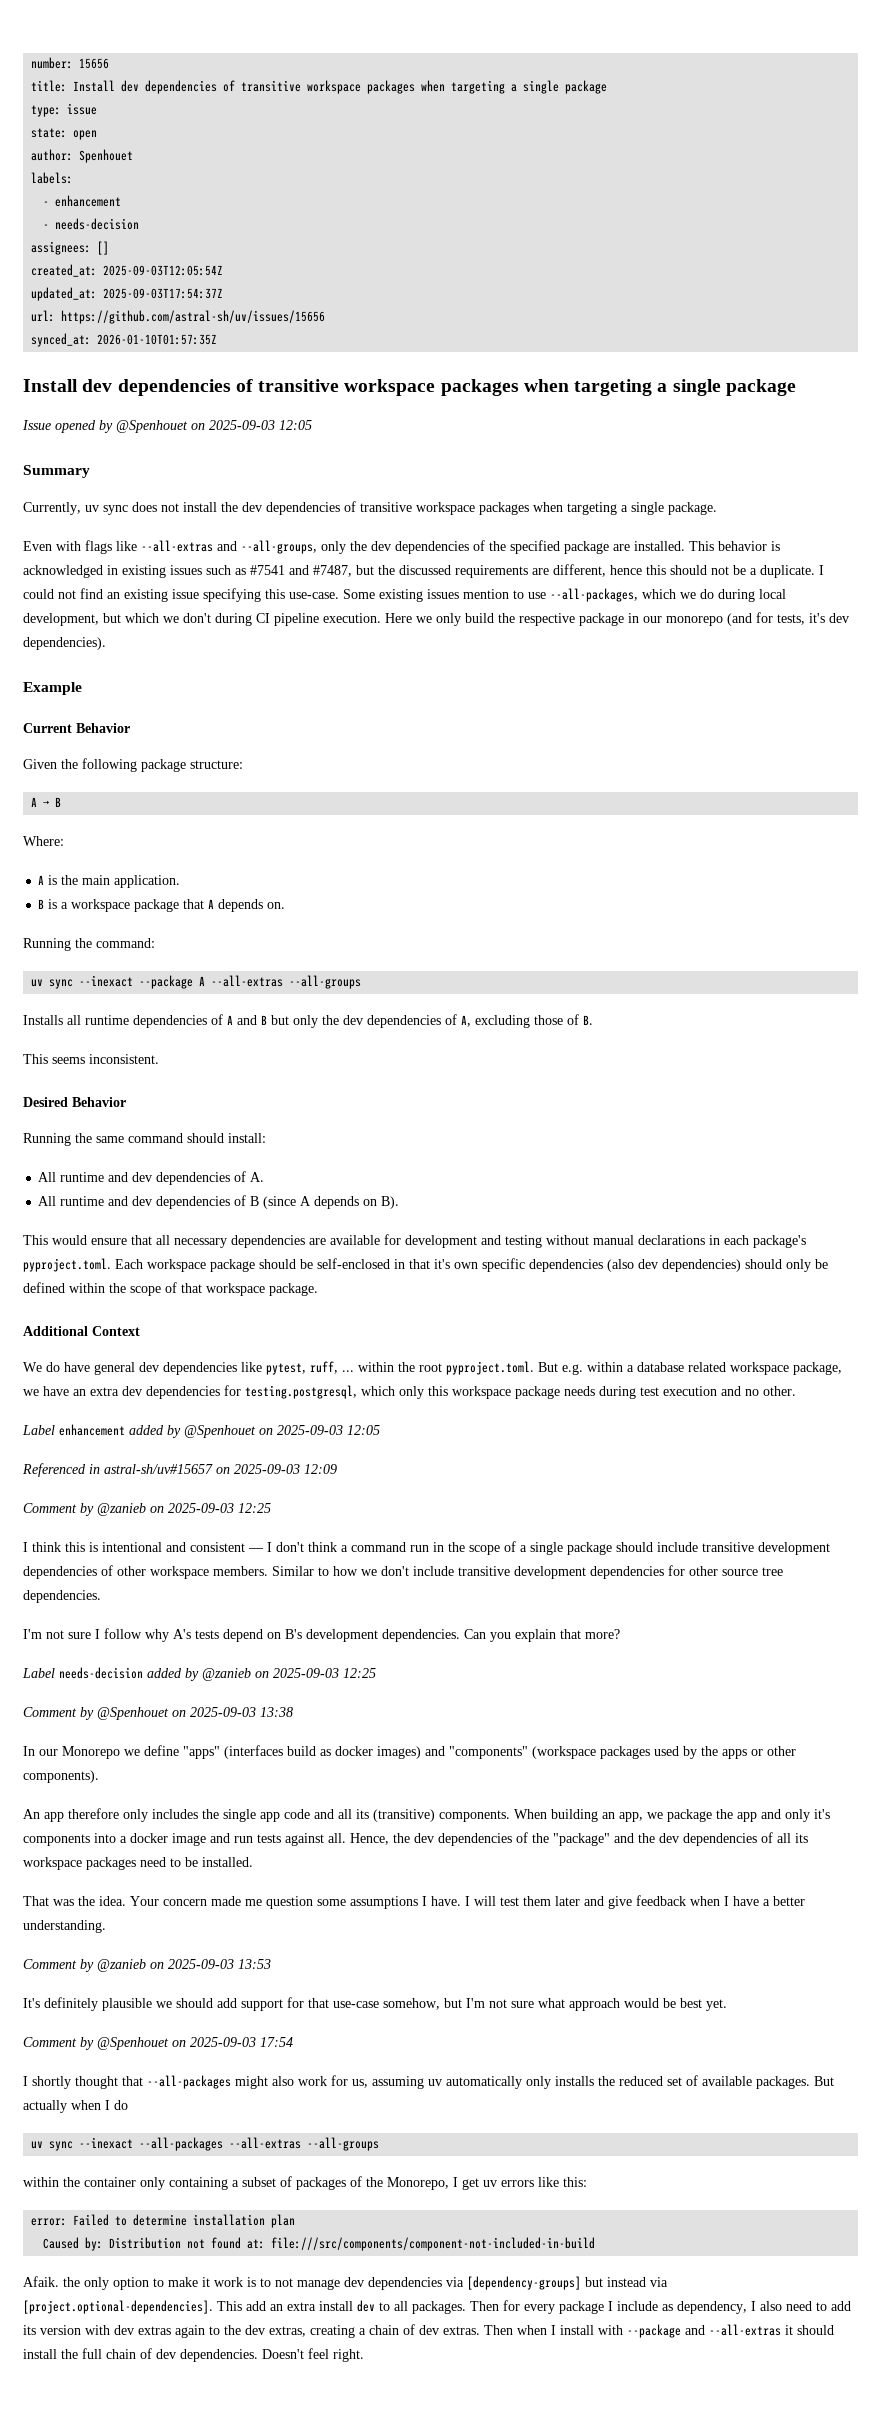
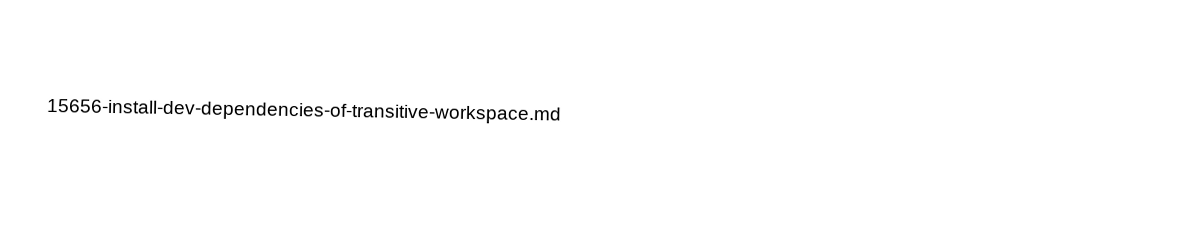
- number: 15656
- title: Install dev dependencies of transitive workspace packages when targeting a single package
- type: issue
- state: open
- author: Spenhouet
- labels:
- - enhancement
- - needs-decision
- assignees: []
- created_at: 2025-09-03T12:05:54Z
- updated_at: 2025-09-03T17:54:37Z
- url: https://github.com/astral-sh/uv/issues/15656
- synced_at: 2026-01-10T01:57:35Z
- Install dev dependencies of transitive workspace packages when targeting a single package
- Issue opened by @Spenhouet on 2025-09-03 12:05
- Summary
- Currently, uv sync does not install the dev dependencies of transitive workspace packages when targeting a single package.
- Even with flags like --all-extras and --all-groups, only the dev dependencies of the specified package are installed. This behavior is acknowledged in existing issues such as #7541 and #7487, but the discussed requirements are different, hence this should not be a duplicate. I could not find an existing issue specifying this use-case. Some existing issues mention to use --all-packages, which we do during local development, but which we don't during CI pipeline execution. Here we only build the respective package in our monorepo (and for tests, it's dev dependencies).
- Example
- Current Behavior
- Given the following package structure:
- A → B
- Where:
- A is the main application.
- B is a workspace package that A depends on.
- Running the command:
- uv sync --inexact --package A --all-extras --all-groups
- Installs all runtime dependencies of A and B but only the dev dependencies of A, excluding those of B.
- This seems inconsistent.
- Desired Behavior
- Running the same command should install:
- All runtime and dev dependencies of A.
- All runtime and dev dependencies of B (since A depends on B).
- This would ensure that all necessary dependencies are available for development and testing without manual declarations in each package's pyproject.toml. Each workspace package should be self-enclosed in that it's own specific dependencies (also dev dependencies) should only be defined within the scope of that workspace package.
- Additional Context
- We do have general dev dependencies like pytest, ruff, ... within the root pyproject.toml. But e.g. within a database related workspace package, we have an extra dev dependencies for testing.postgresql, which only this workspace package needs during test execution and no other.
- Label enhancement added by @Spenhouet on 2025-09-03 12:05
- Referenced in astral-sh/uv#15657 on 2025-09-03 12:09
- Comment by @zanieb on 2025-09-03 12:25
- I think this is intentional and consistent — I don't think a command run in the scope of a single package should include transitive development dependencies of other workspace members. Similar to how we don't include transitive development dependencies for other source tree dependencies.
- I'm not sure I follow why A's tests depend on B's development dependencies. Can you explain that more?
- Label needs-decision added by @zanieb on 2025-09-03 12:25
- Comment by @Spenhouet on 2025-09-03 13:38
- In our Monorepo we define "apps" (interfaces build as docker images) and "components" (workspace packages used by the apps or other components).
- An app therefore only includes the single app code and all its (transitive) components. When building an app, we package the app and only it's components into a docker image and run tests against all. Hence, the dev dependencies of the "package" and the dev dependencies of all its workspace packages need to be installed.
- That was the idea. Your concern made me question some assumptions I have. I will test them later and give feedback when I have a better understanding.
- Comment by @zanieb on 2025-09-03 13:53
- It's definitely plausible we should add support for that use-case somehow, but I'm not sure what approach would be best yet.
- Comment by @Spenhouet on 2025-09-03 17:54
- I shortly thought that --all-packages might also work for us, assuming uv automatically only installs the reduced set of available packages. But actually when I do
- uv sync --inexact --all-packages --all-extras --all-groups
- within the container only containing a subset of packages of the Monorepo, I get uv errors like this:
- error: Failed to determine installation plan
- Caused by: Distribution not found at: file:///src/components/component-not-included-in-build
- Afaik. the only option to make it work is to not manage dev dependencies via [dependency-groups] but instead via [project.optional-dependencies]. This add an extra install dev to all packages. Then for every package I include as dependency, I also need to add its version with dev extras again to the dev extras, creating a chain of dev extras. Then when I install with --package and --all-extras it should install the full chain of dev dependencies. Doesn't feel right.
+ 15656-install-dev-dependencies-of-transitive-workspace.md

